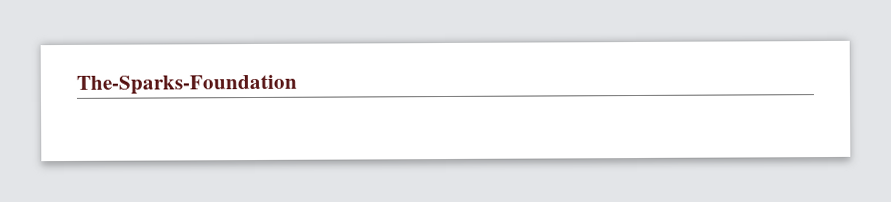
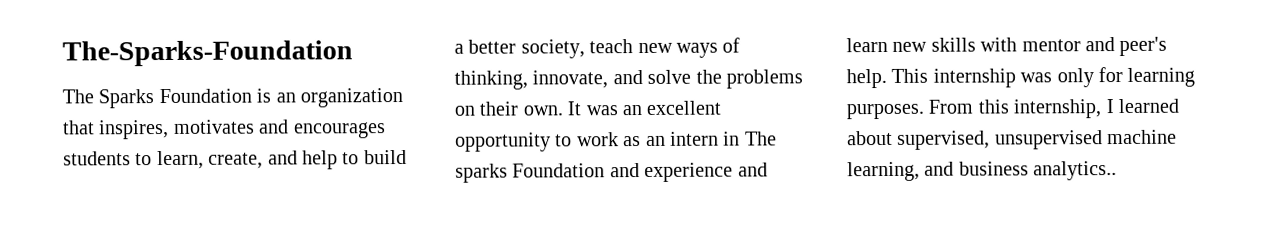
+ The Sparks Foundation is an organization that inspires, motivates and encourages students to learn, create, and help to build a better society, teach new ways of thinking, innovate, and solve the problems on their own. It was an excellent opportunity to work as an intern in The sparks Foundation and experience and learn new skills with mentor and peer's help. This internship was only for learning purposes. From this internship, I learned about supervised, unsupervised machine learning, and business analytics..

